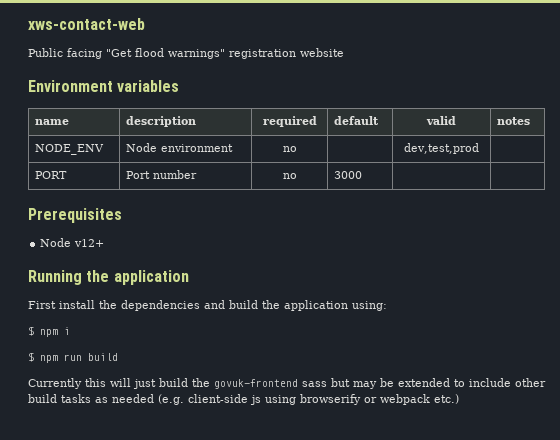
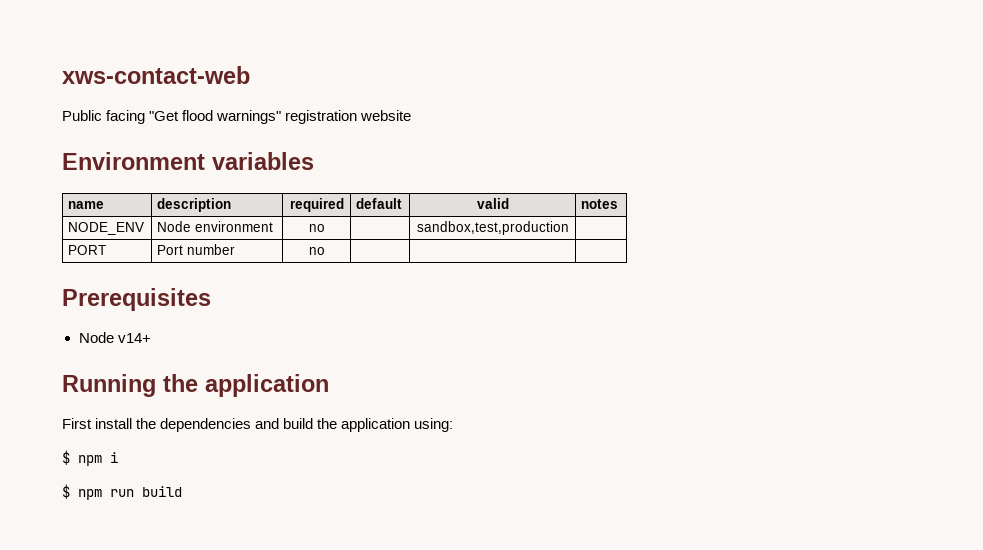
- NODE_ENV | Node environment | no | | dev,test,prod |
+ NODE_ENV | Node environment | no | | sandbox,test,production |
- PORT | Port number | no | 3000 | |
+ PORT | Port number | no | | |
- Node v12+
+ Node v14+
- Currently this will just build the govuk-frontend sass but may be extended to include other build tasks as needed (e.g. client-side js using browserify or webpack etc.)

